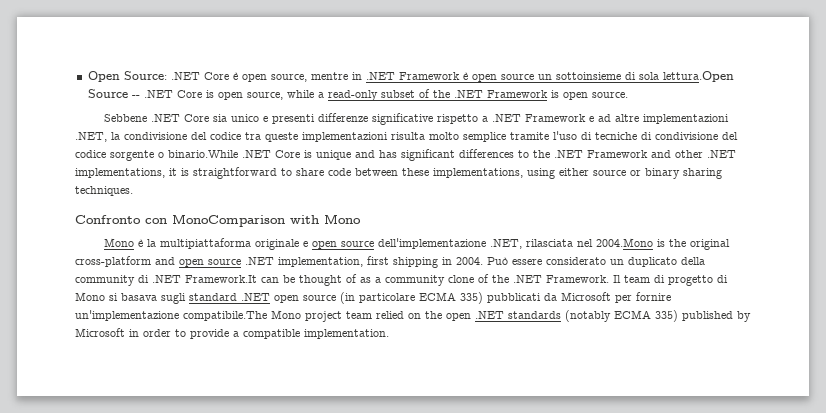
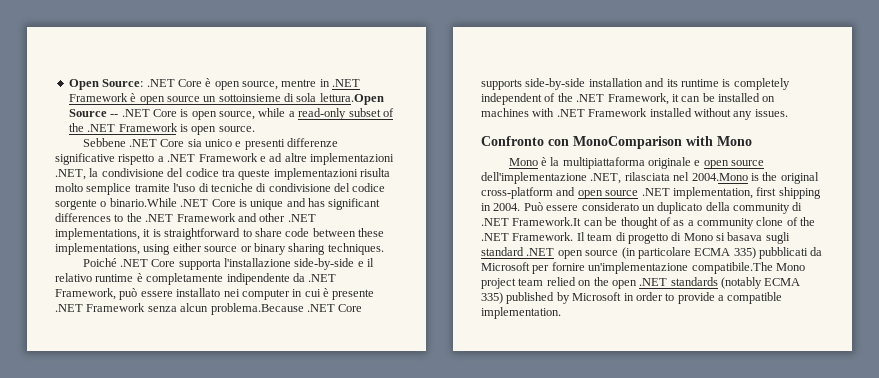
+ Poiché .NET Core supporta l'installazione side-by-side e il relativo runtime è completamente indipendente da .NET Framework, può essere installato nei computer in cui è presente .NET Framework senza alcun problema.Because .NET Core supports side-by-side installation and its runtime is completely independent of the .NET Framework, it can be installed on machines with .NET Framework installed without any issues.

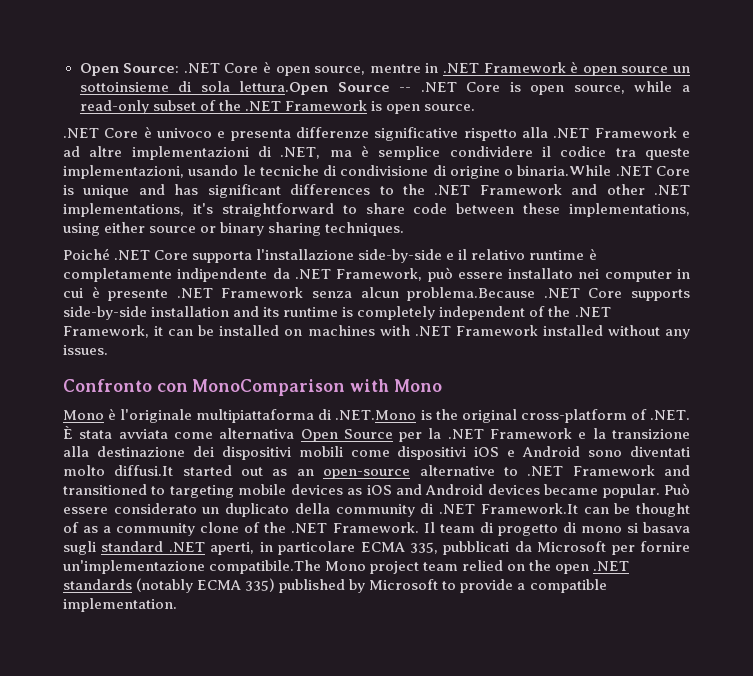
- Sebbene .NET Core sia unico e presenti differenze significative rispetto a .NET Framework e ad altre implementazioni .NET, la condivisione del codice tra queste implementazioni risulta molto semplice tramite l'uso di tecniche di condivisione del codice sorgente o binario.While .NET Core is unique and has significant differences to the .NET Framework and other .NET implementations, it is straightforward to share code between these implementations, using either source or binary sharing techniques.
+ .NET Core è univoco e presenta differenze significative rispetto alla .NET Framework e ad altre implementazioni di .NET, ma è semplice condividere il codice tra queste implementazioni, usando le tecniche di condivisione di origine o binaria.While .NET Core is unique and has significant differences to the .NET Framework and other .NET implementations, it's straightforward to share code between these implementations, using either source or binary sharing techniques.
- Mono è la multipiattaforma originale e open source dell'implementazione .NET, rilasciata nel 2004.Mono is the original cross-platform and open source .NET implementation, first shipping in 2004.
+ Mono è l'originale multipiattaforma di .NET.Mono is the original cross-platform of .NET. È stata avviata come alternativa Open Source per la .NET Framework e la transizione alla destinazione dei dispositivi mobili come dispositivi iOS e Android sono diventati molto diffusi.It started out as an open-source alternative to .NET Framework and transitioned to targeting mobile devices as iOS and Android devices became popular.
- Il team di progetto di Mono si basava sugli standard .NET open source (in particolare ECMA 335) pubblicati da Microsoft per fornire un'implementazione compatibile.The Mono project team relied on the open .NET standards (notably ECMA 335) published by Microsoft in order to provide a compatible implementation.
+ Il team di progetto di mono si basava sugli standard .NET aperti, in particolare ECMA 335, pubblicati da Microsoft per fornire un'implementazione compatibile.The Mono project team relied on the open .NET standards (notably ECMA 335) published by Microsoft to provide a compatible implementation.

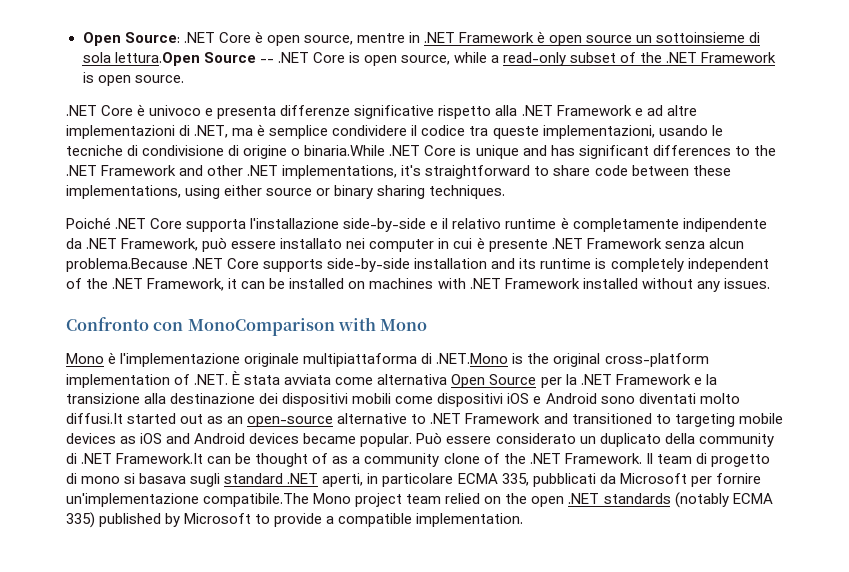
- Mono è l'originale multipiattaforma di .NET.Mono is the original cross-platform of .NET. È stata avviata come alternativa Open Source per la .NET Framework e la transizione alla destinazione dei dispositivi mobili come dispositivi iOS e Android sono diventati molto diffusi.It started out as an open-source alternative to .NET Framework and transitioned to targeting mobile devices as iOS and Android devices became popular.
+ Mono è l'implementazione originale multipiattaforma di .NET.Mono is the original cross-platform implementation of .NET. È stata avviata come alternativa Open Source per la .NET Framework e la transizione alla destinazione dei dispositivi mobili come dispositivi iOS e Android sono diventati molto diffusi.It started out as an open-source alternative to .NET Framework and transitioned to targeting mobile devices as iOS and Android devices became popular.

